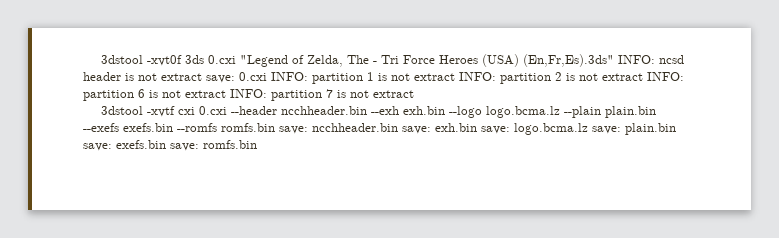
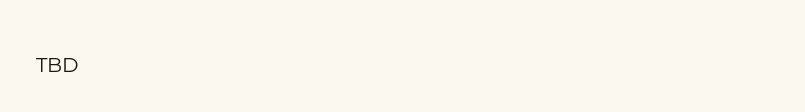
- 3dstool -xvt0f 3ds 0.cxi "Legend of Zelda, The - Tri Force Heroes (USA) (En,Fr,Es).3ds" INFO: ncsd header is not extract save: 0.cxi INFO: partition 1 is not extract INFO: partition 2 is not extract INFO: partition 6 is not extract INFO: partition 7 is not extract
- 3dstool -xvtf cxi 0.cxi --header ncchheader.bin --exh exh.bin --logo logo.bcma.lz --plain plain.bin --exefs exefs.bin --romfs romfs.bin save: ncchheader.bin save: exh.bin save: logo.bcma.lz save: plain.bin save: exefs.bin save: romfs.bin
+ TBD

